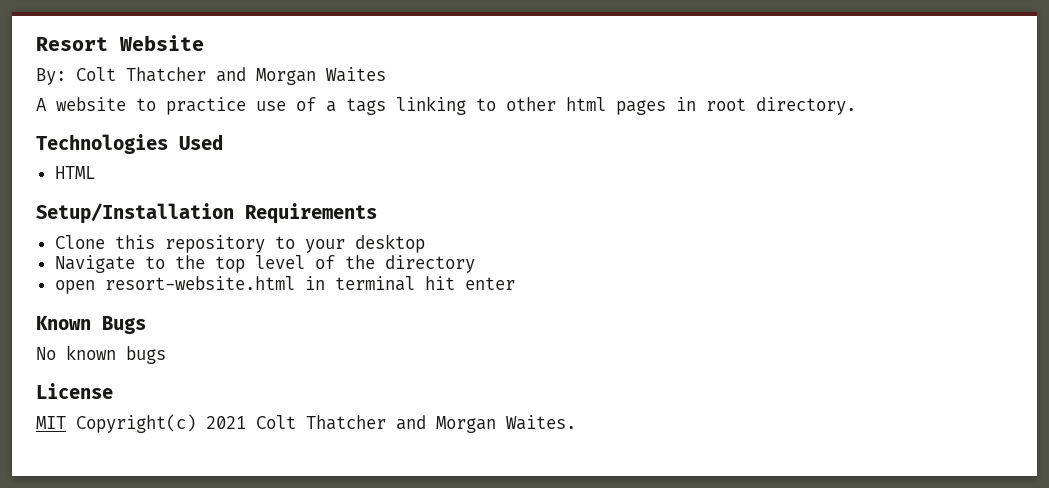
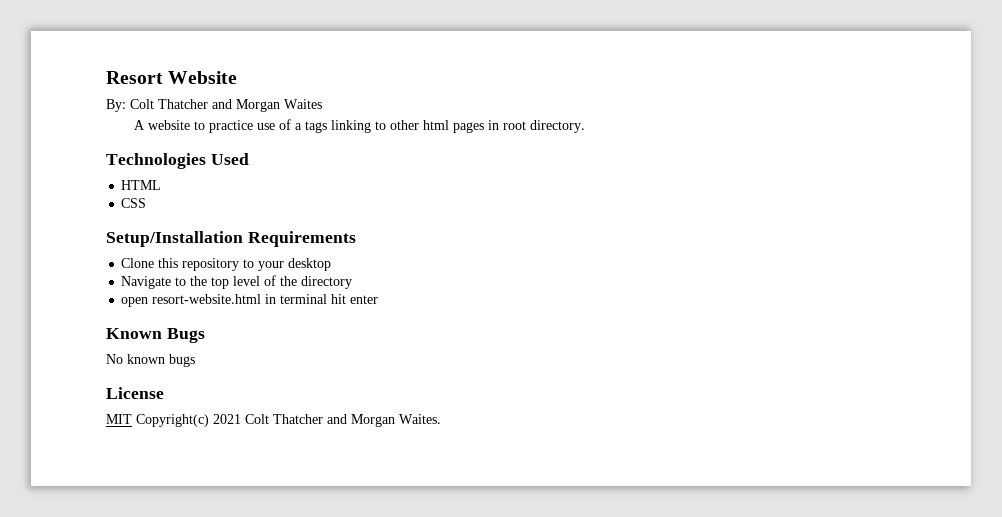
+ CSS

